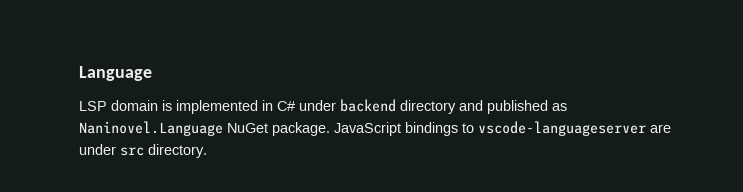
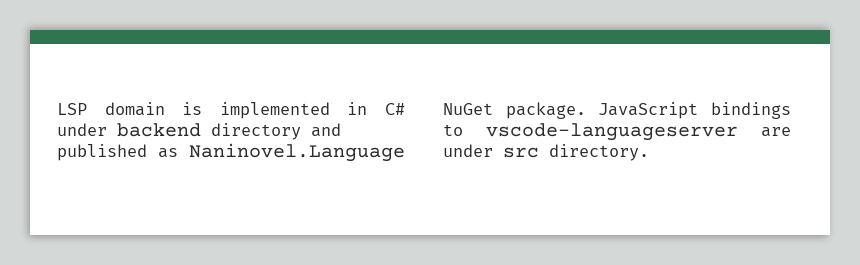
- Language

